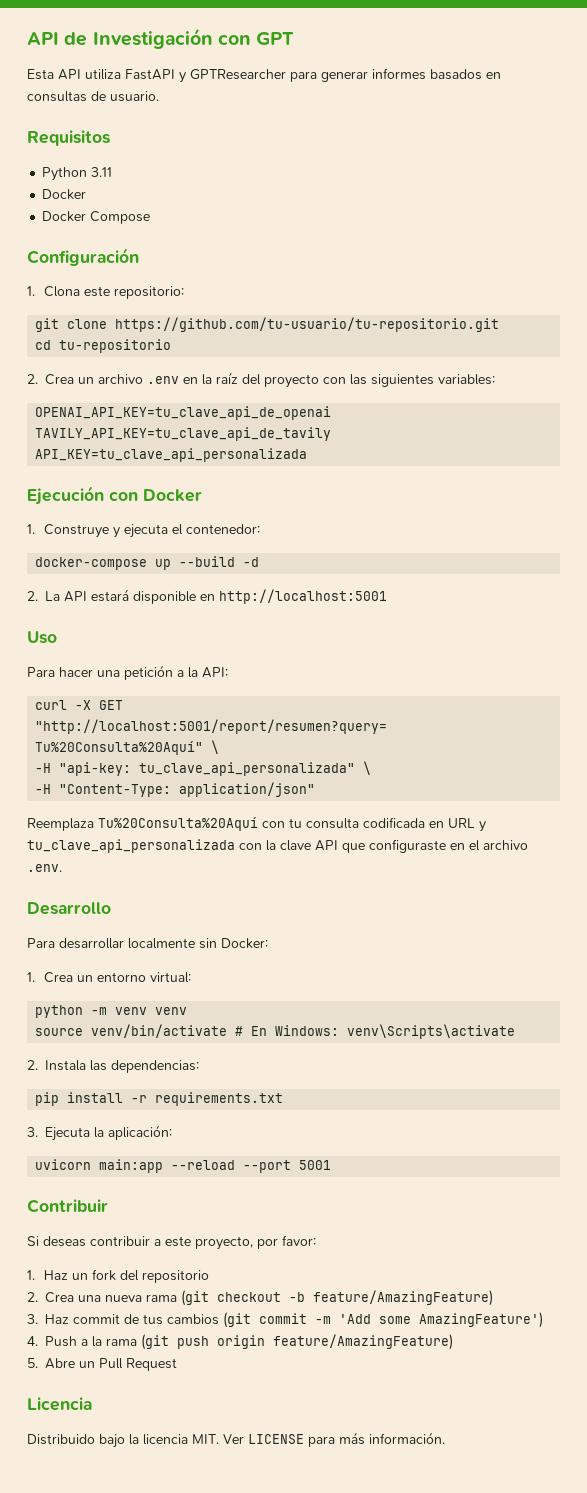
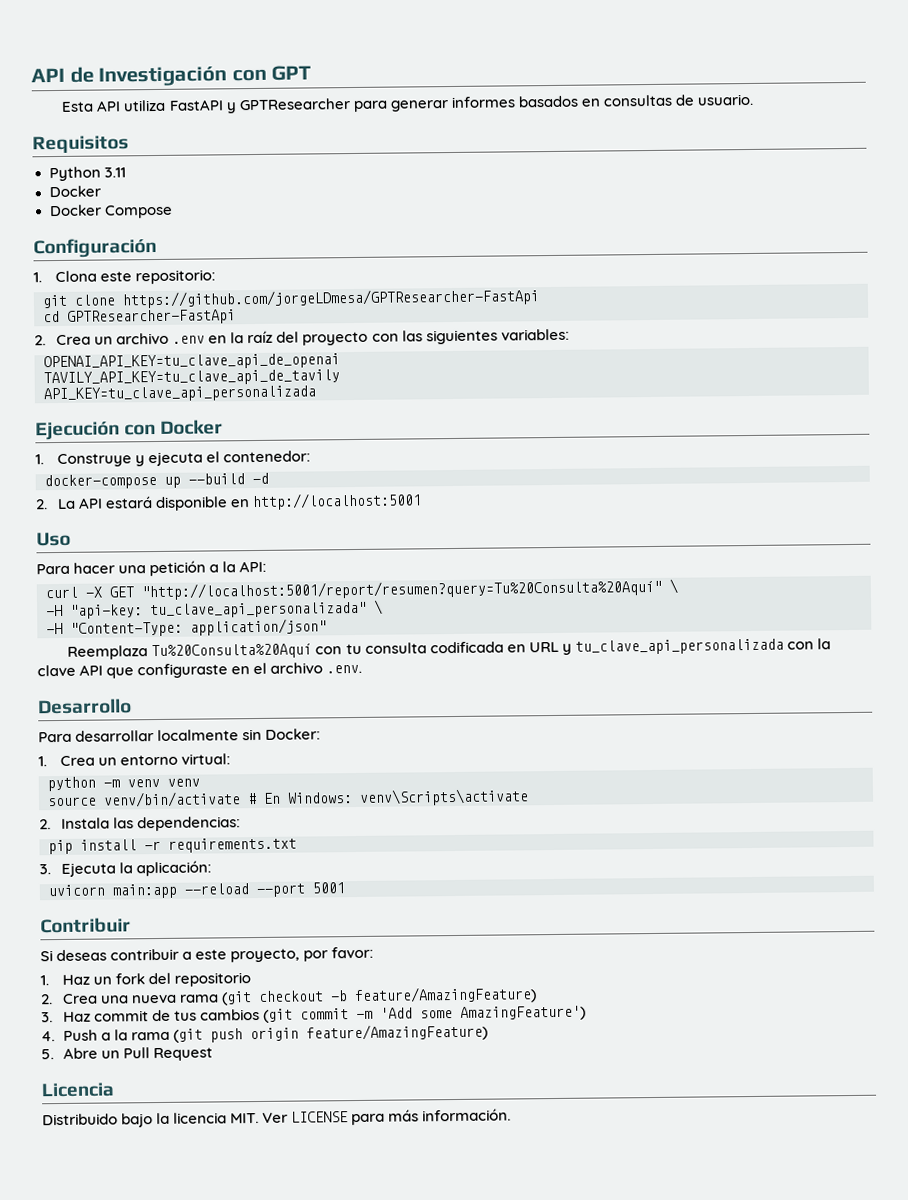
- git clone https://github.com/tu-usuario/tu-repositorio.git
+ git clone https://github.com/jorgeLDmesa/GPTResearcher-FastApi
- cd tu-repositorio
+ cd GPTResearcher-FastApi

